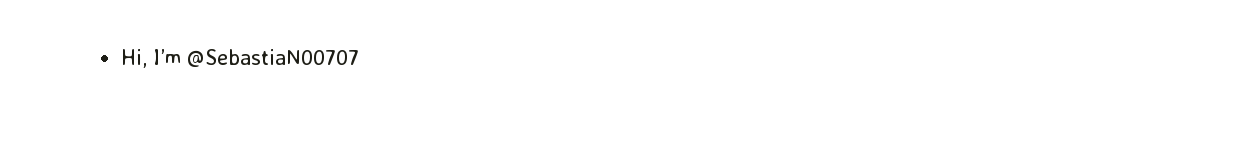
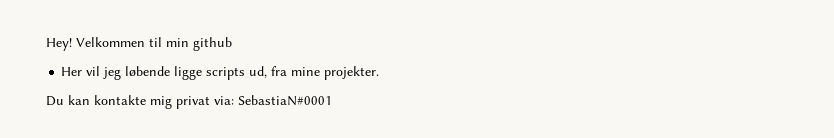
- Hi, I’m @SebastiaN00707
+ Hey! Velkommen til min github
+ Her vil jeg løbende ligge scripts ud, fra mine projekter.
+ Du kan kontakte mig privat via: SebastiaN#0001

